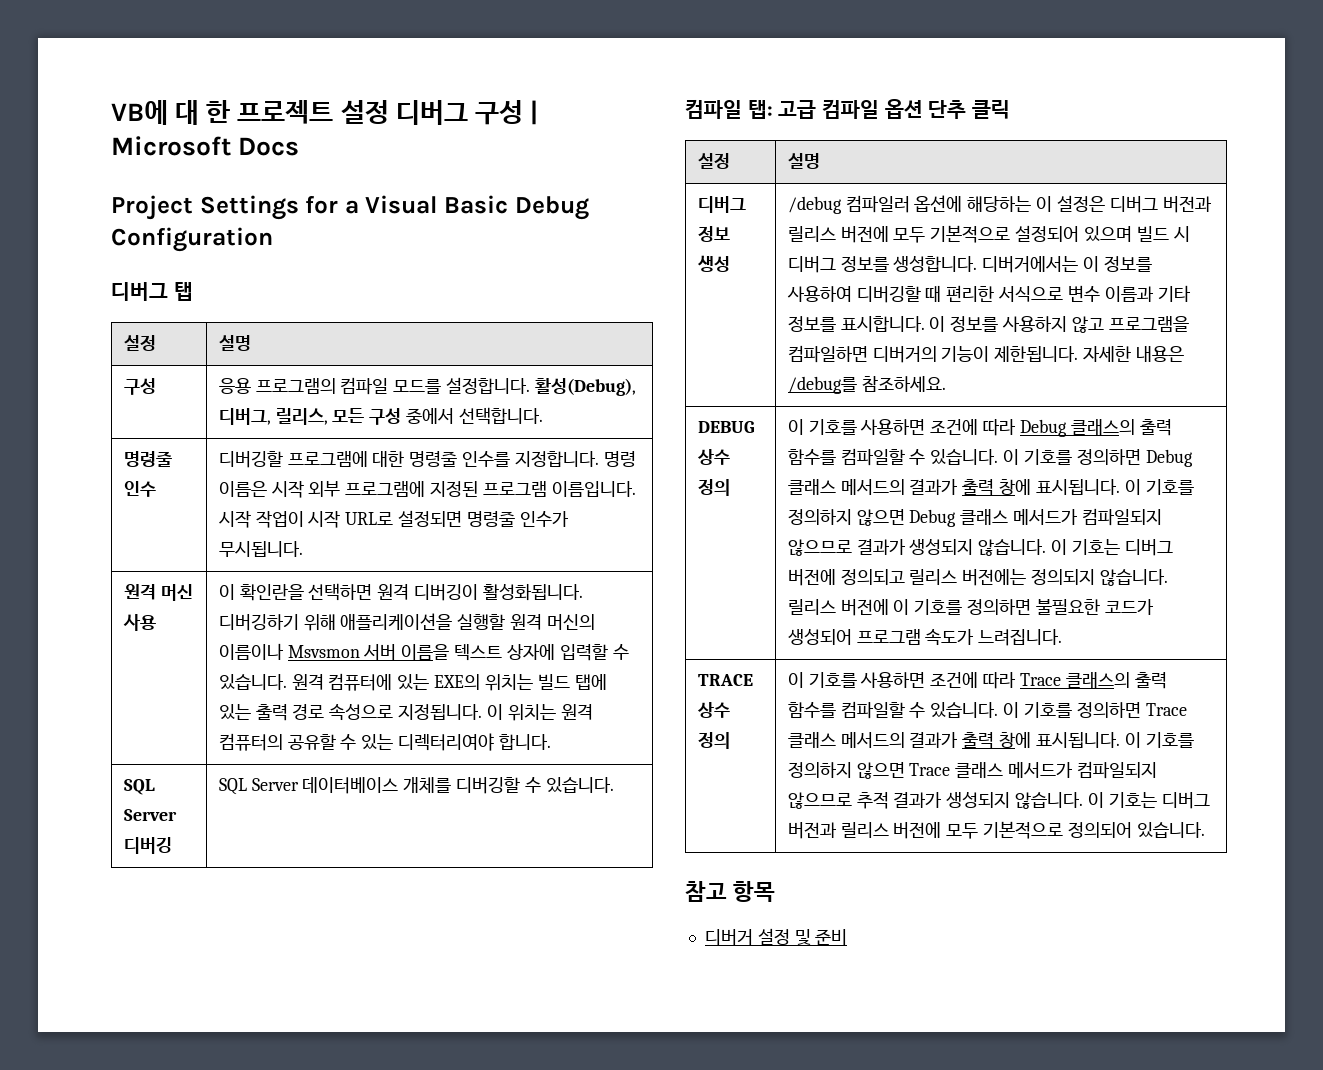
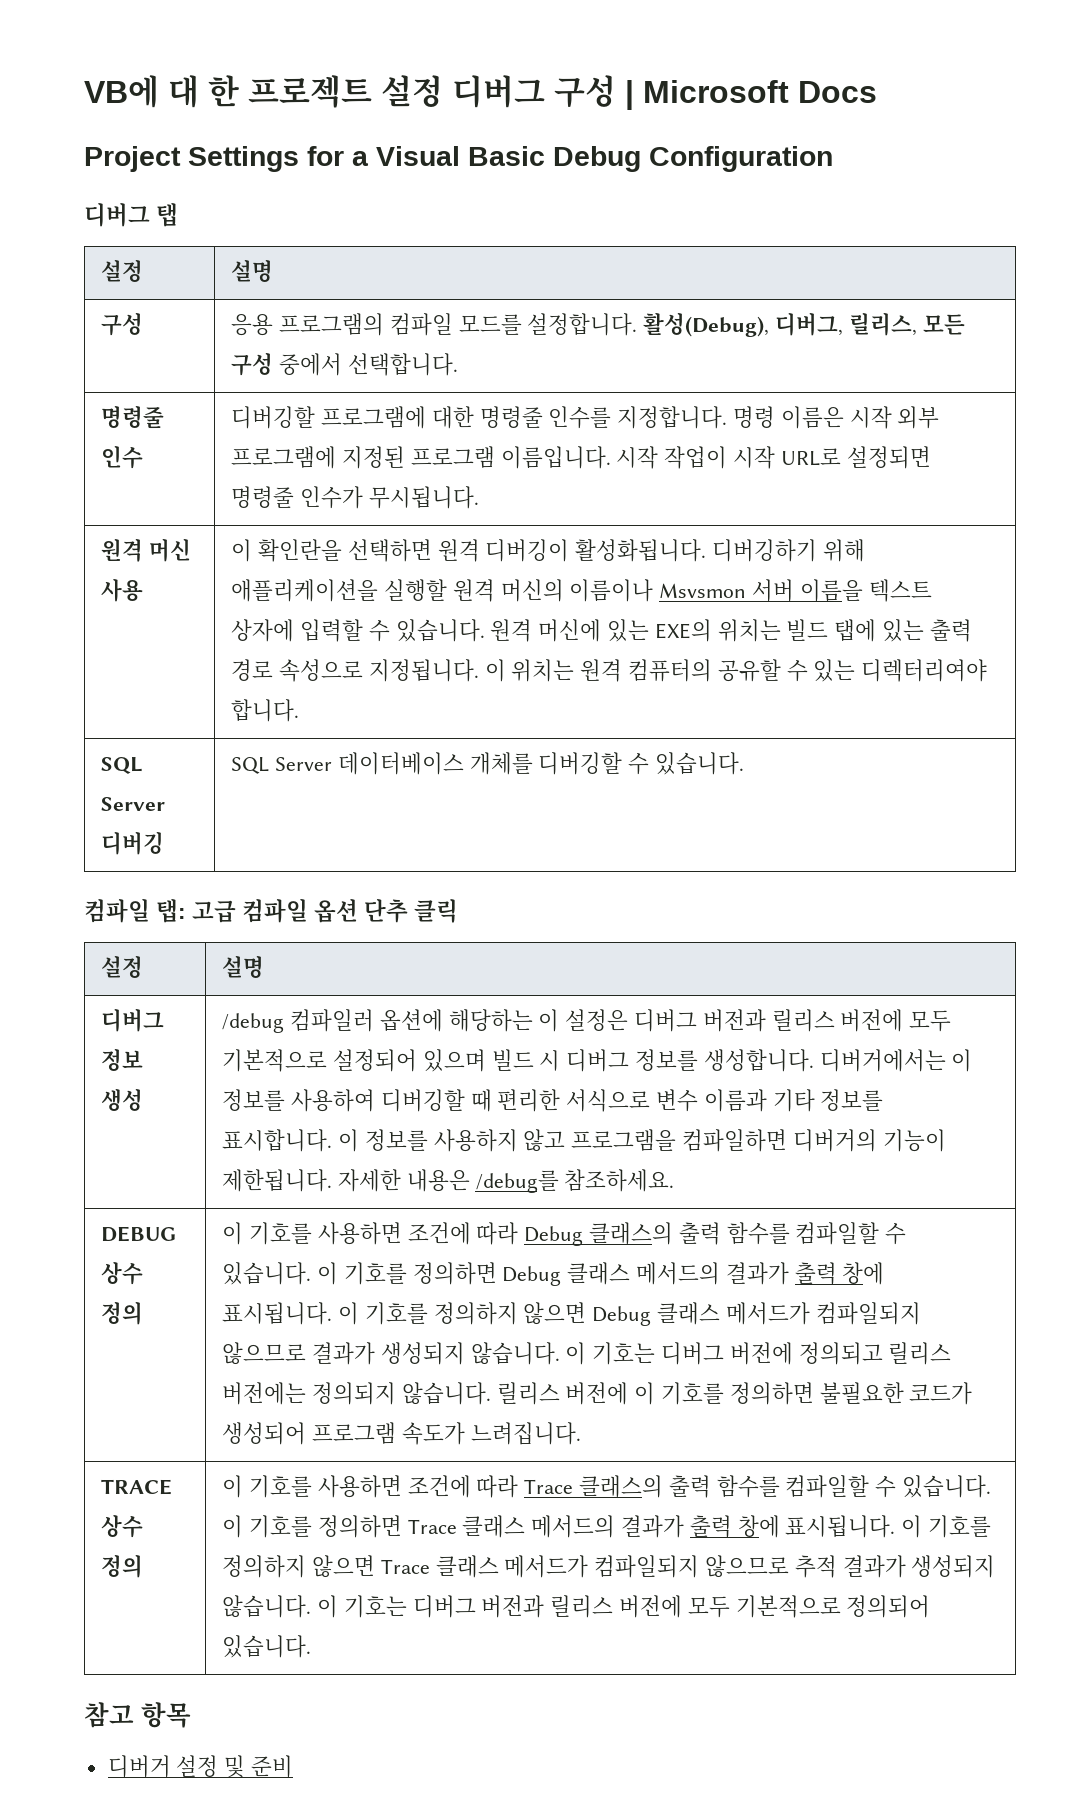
- 원격 컴퓨터에 있는 EXE의 위치는 빌드 탭에 있는 출력 경로 속성으로 지정됩니다.
+ 원격 머신에 있는 EXE의 위치는 빌드 탭에 있는 출력 경로 속성으로 지정됩니다.

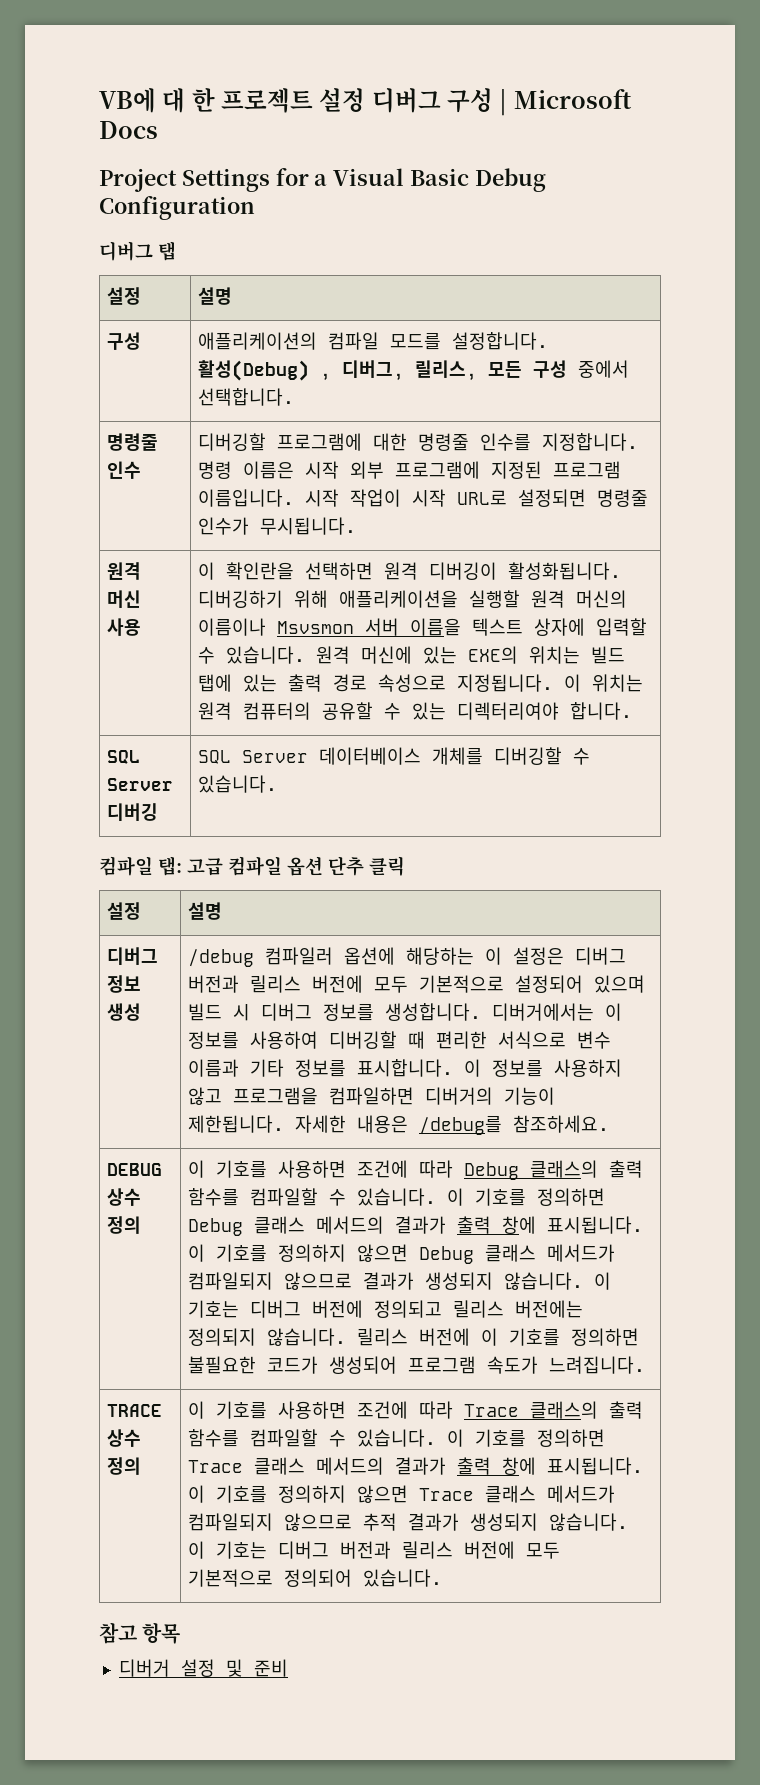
- 구성 | 응용 프로그램의 컴파일 모드를 설정합니다. 활성(Debug), 디버그, 릴리스, 모든 구성 중에서 선택합니다.
+ 구성 | 애플리케이션의 컴파일 모드를 설정합니다. 활성(Debug) , 디버그, 릴리스, 모든 구성 중에서 선택합니다.

